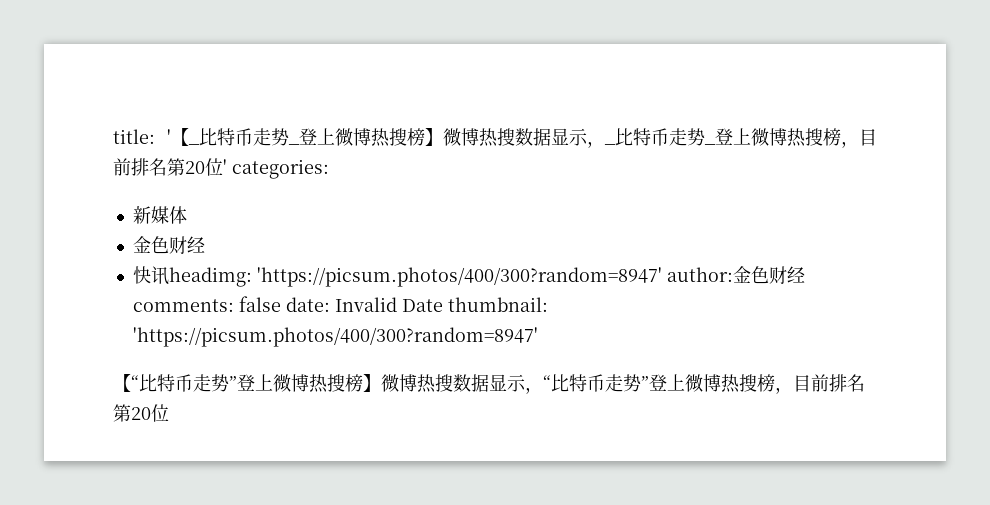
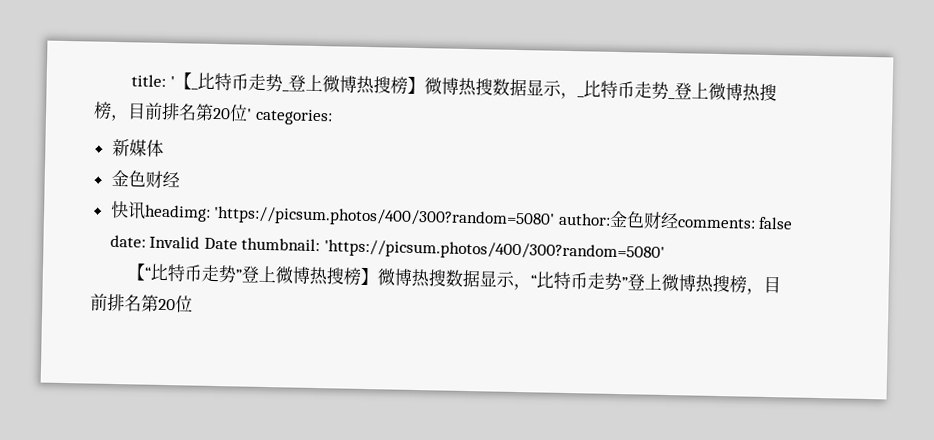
- 快讯headimg: 'https://picsum.photos/400/300?random=8947' author:金色财经comments: false date: Invalid Date thumbnail: 'https://picsum.photos/400/300?random=8947'
+ 快讯headimg: 'https://picsum.photos/400/300?random=5080' author:金色财经comments: false date: Invalid Date thumbnail: 'https://picsum.photos/400/300?random=5080'

